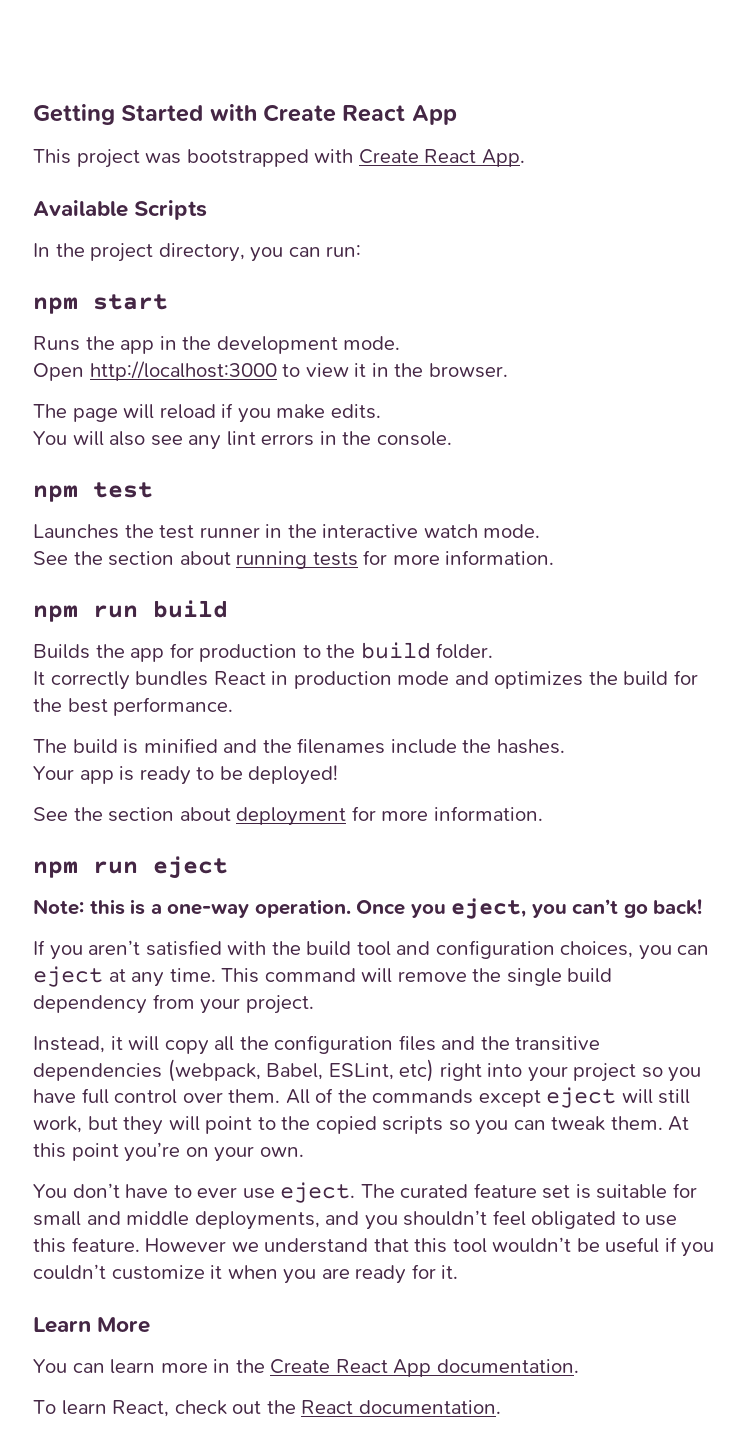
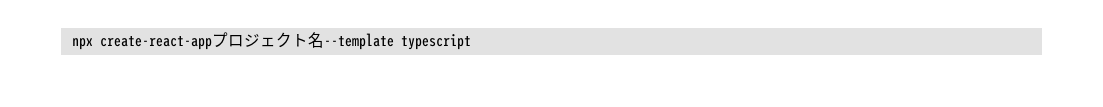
- Getting Started with Create React App
- This project was bootstrapped with Create React App.
- Available Scripts
- In the project directory, you can run:
- npm start
- Runs the app in the development mode.
- Open http://localhost:3000 to view it in the browser.
- The page will reload if you make edits.
- You will also see any lint errors in the console.
- npm test
- Launches the test runner in the interactive watch mode.
- See the section about running tests for more information.
- npm run build
- Builds the app for production to the build folder.
- It correctly bundles React in production mode and optimizes the build for the best performance.
- The build is minified and the filenames include the hashes.
- Your app is ready to be deployed!
- See the section about deployment for more information.
- npm run eject
- Note: this is a one-way operation. Once you eject, you can’t go back!
- If you aren’t satisfied with the build tool and configuration choices, you can eject at any time. This command will remove the single build dependency from your project.
- Instead, it will copy all the configuration files and the transitive dependencies (webpack, Babel, ESLint, etc) right into your project so you have full control over them. All of the commands except eject will still work, but they will point to the copied scripts so you can tweak them. At this point you’re on your own.
- You don’t have to ever use eject. The curated feature set is suitable for small and middle deployments, and you shouldn’t feel obligated to use this feature. However we understand that this tool wouldn’t be useful if you couldn’t customize it when you are ready for it.
- Learn More
- You can learn more in the Create React App documentation.
- To learn React, check out the React documentation.
+ npx create-react-appプロジェクト名--template typescript

